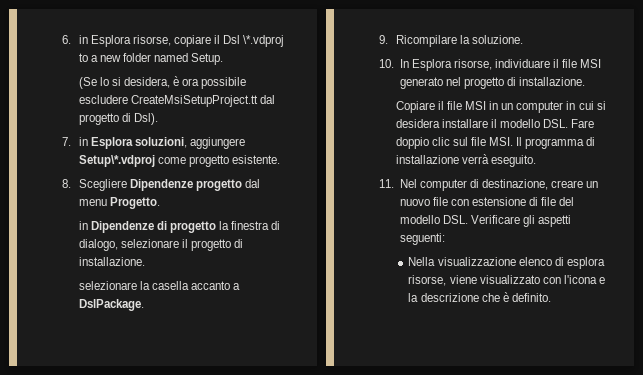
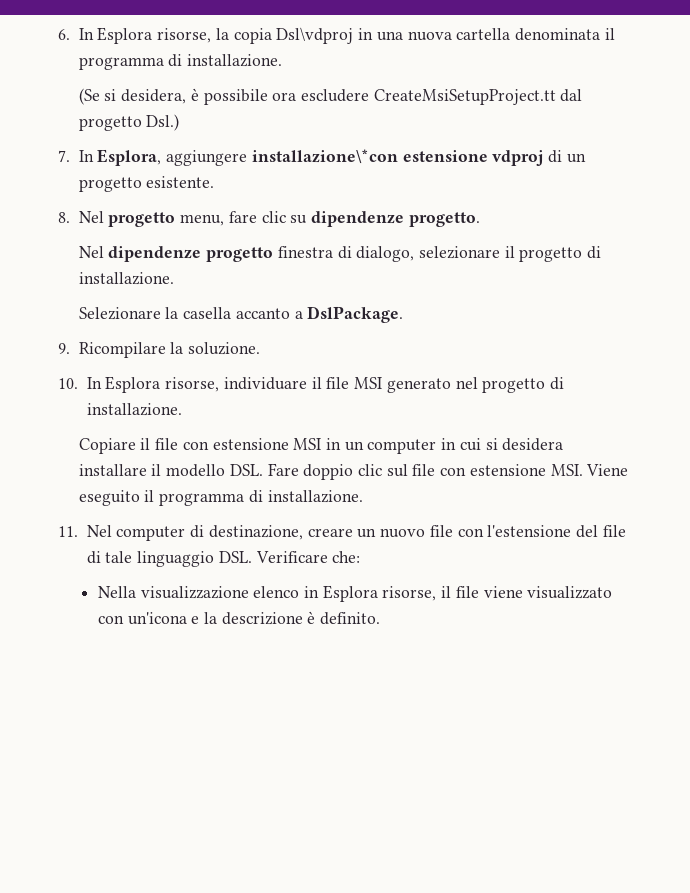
- 6. in Esplora risorse, copiare il Dsl \*.vdproj to a new folder named Setup.
+ 6. In Esplora risorse, la copia Dsl\vdproj in una nuova cartella denominata il programma di installazione.
- (Se lo si desidera, è ora possibile escludere CreateMsiSetupProject.tt dal progetto di Dsl).
+ (Se si desidera, è possibile ora escludere CreateMsiSetupProject.tt dal progetto Dsl.)
- 7. in Esplora soluzioni, aggiungere Setup\*.vdproj come progetto esistente.
- 8. Scegliere Dipendenze progetto dal menu Progetto.
- in Dipendenze di progetto la finestra di dialogo, selezionare il progetto di installazione.
+ 7. In Esplora, aggiungere installazione\*con estensione vdproj di un progetto esistente.
+ 8. Nel progetto menu, fare clic su dipendenze progetto.
+ Nel dipendenze progetto finestra di dialogo, selezionare il progetto di installazione.
- selezionare la casella accanto a DslPackage.
+ Selezionare la casella accanto a DslPackage.
- Copiare il file MSI in un computer in cui si desidera installare il modello DSL. Fare doppio clic sul file MSI. Il programma di installazione verrà eseguito.
+ Copiare il file con estensione MSI in un computer in cui si desidera installare il modello DSL. Fare doppio clic sul file con estensione MSI. Viene eseguito il programma di installazione.
- 11. Nel computer di destinazione, creare un nuovo file con estensione di file del modello DSL. Verificare gli aspetti seguenti:
- Nella visualizzazione elenco di esplora risorse, viene visualizzato con l'icona e la descrizione che è definito.
+ 11. Nel computer di destinazione, creare un nuovo file con l'estensione del file di tale linguaggio DSL. Verificare che:
+ Nella visualizzazione elenco in Esplora risorse, il file viene visualizzato con un'icona e la descrizione è definito.

